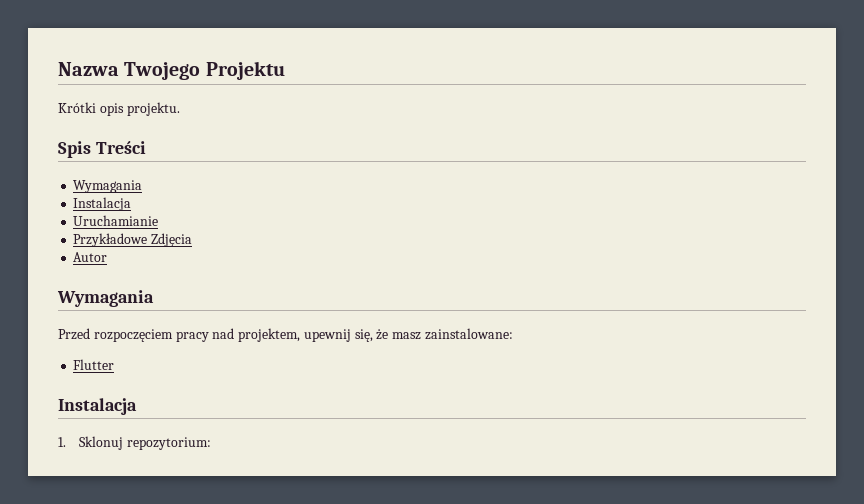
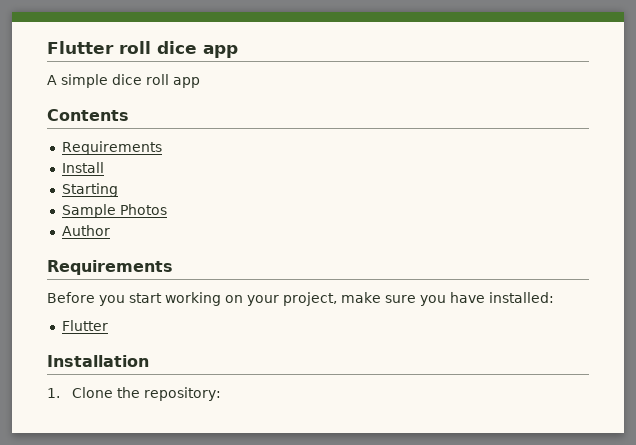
- Nazwa Twojego Projektu
- Krótki opis projektu.
- Spis Treści
- Wymagania
- Instalacja
- Uruchamianie
- Przykładowe Zdjęcia
- Autor
- Wymagania
- Przed rozpoczęciem pracy nad projektem, upewnij się, że masz zainstalowane:
+ Flutter roll dice app
+ A simple dice roll app
+ Contents
+ Requirements
+ Install
+ Starting
+ Sample Photos
+ Author
+ Requirements
+ Before you start working on your project, make sure you have installed:
  Flutter
- Instalacja
+ Installation
- 1. Sklonuj repozytorium:
+ 1. Clone the repository:

